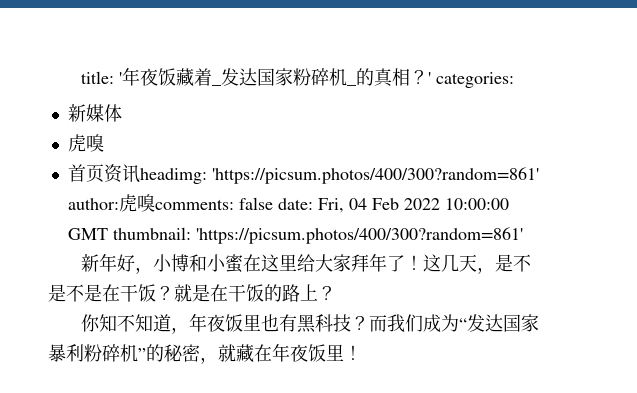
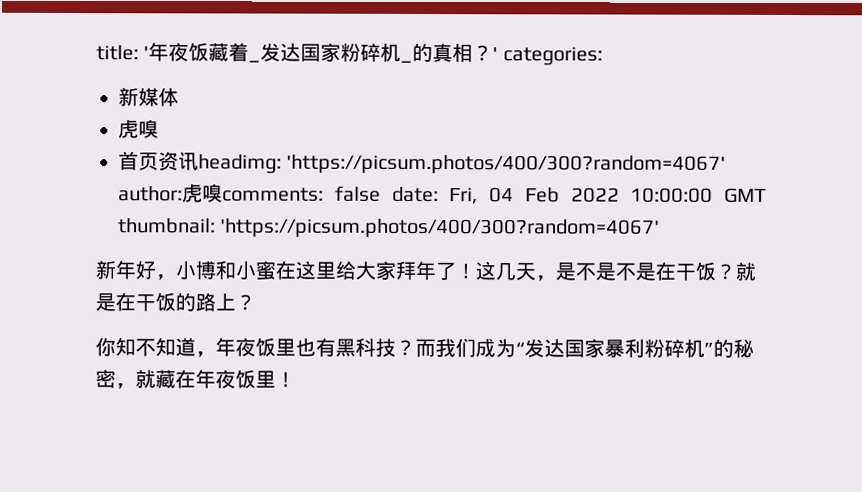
- 首页资讯headimg: 'https://picsum.photos/400/300?random=861' author:虎嗅comments: false date: Fri, 04 Feb 2022 10:00:00 GMT thumbnail: 'https://picsum.photos/400/300?random=861'
+ 首页资讯headimg: 'https://picsum.photos/400/300?random=4067' author:虎嗅comments: false date: Fri, 04 Feb 2022 10:00:00 GMT thumbnail: 'https://picsum.photos/400/300?random=4067'

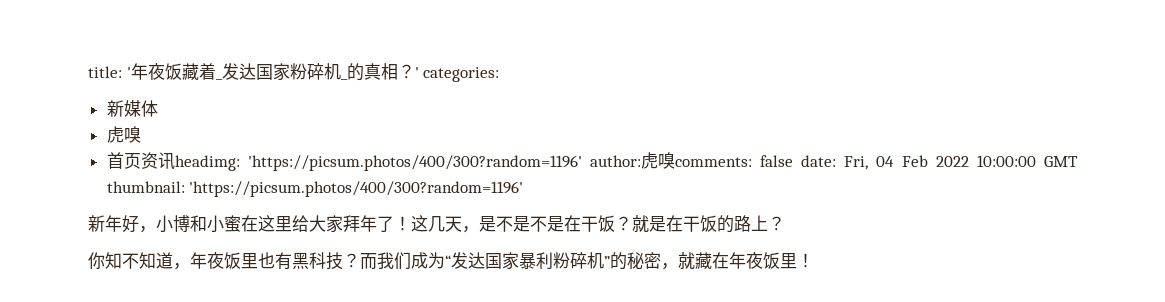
- 首页资讯headimg: 'https://picsum.photos/400/300?random=4067' author:虎嗅comments: false date: Fri, 04 Feb 2022 10:00:00 GMT thumbnail: 'https://picsum.photos/400/300?random=4067'
+ 首页资讯headimg: 'https://picsum.photos/400/300?random=1196' author:虎嗅comments: false date: Fri, 04 Feb 2022 10:00:00 GMT thumbnail: 'https://picsum.photos/400/300?random=1196'

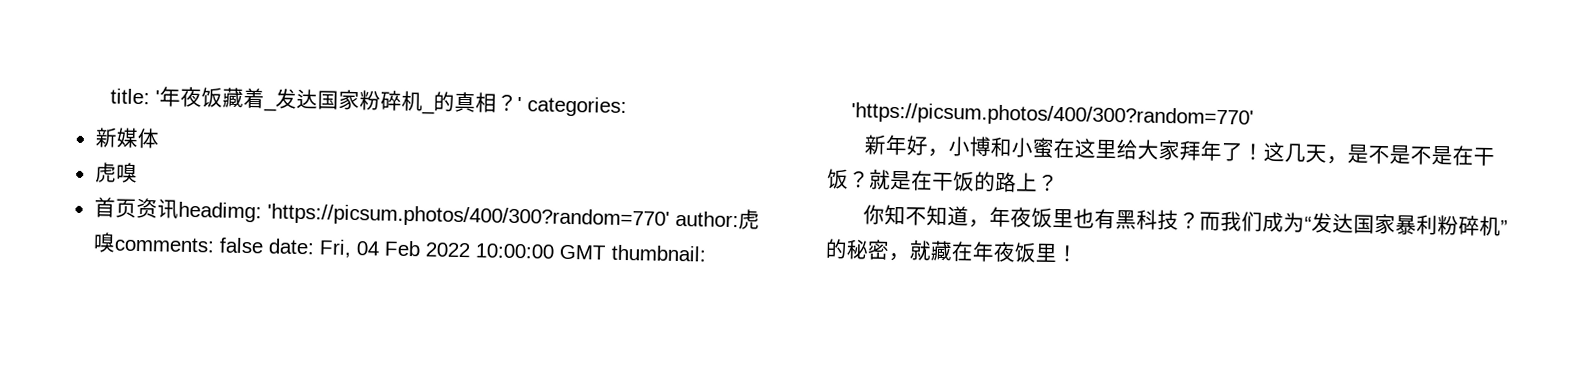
- 首页资讯headimg: 'https://picsum.photos/400/300?random=1196' author:虎嗅comments: false date: Fri, 04 Feb 2022 10:00:00 GMT thumbnail: 'https://picsum.photos/400/300?random=1196'
+ 首页资讯headimg: 'https://picsum.photos/400/300?random=770' author:虎嗅comments: false date: Fri, 04 Feb 2022 10:00:00 GMT thumbnail: 'https://picsum.photos/400/300?random=770'

